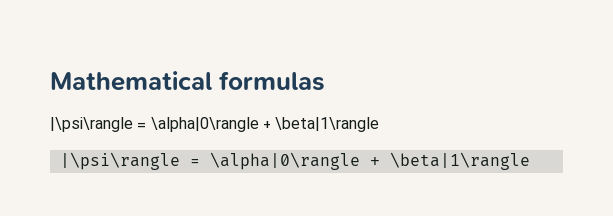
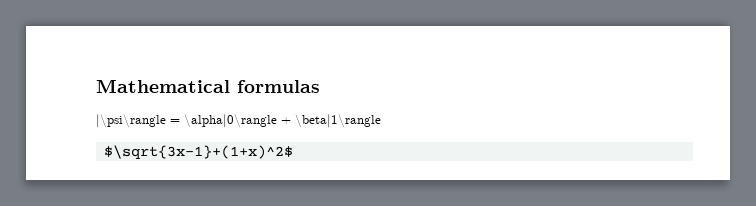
  Mathematical formulas
  |\psi\rangle = \alpha|0\rangle + \beta|1\rangle
- |\psi\rangle = \alpha|0\rangle + \beta|1\rangle
+ $\sqrt{3x-1}+(1+x)^2$

